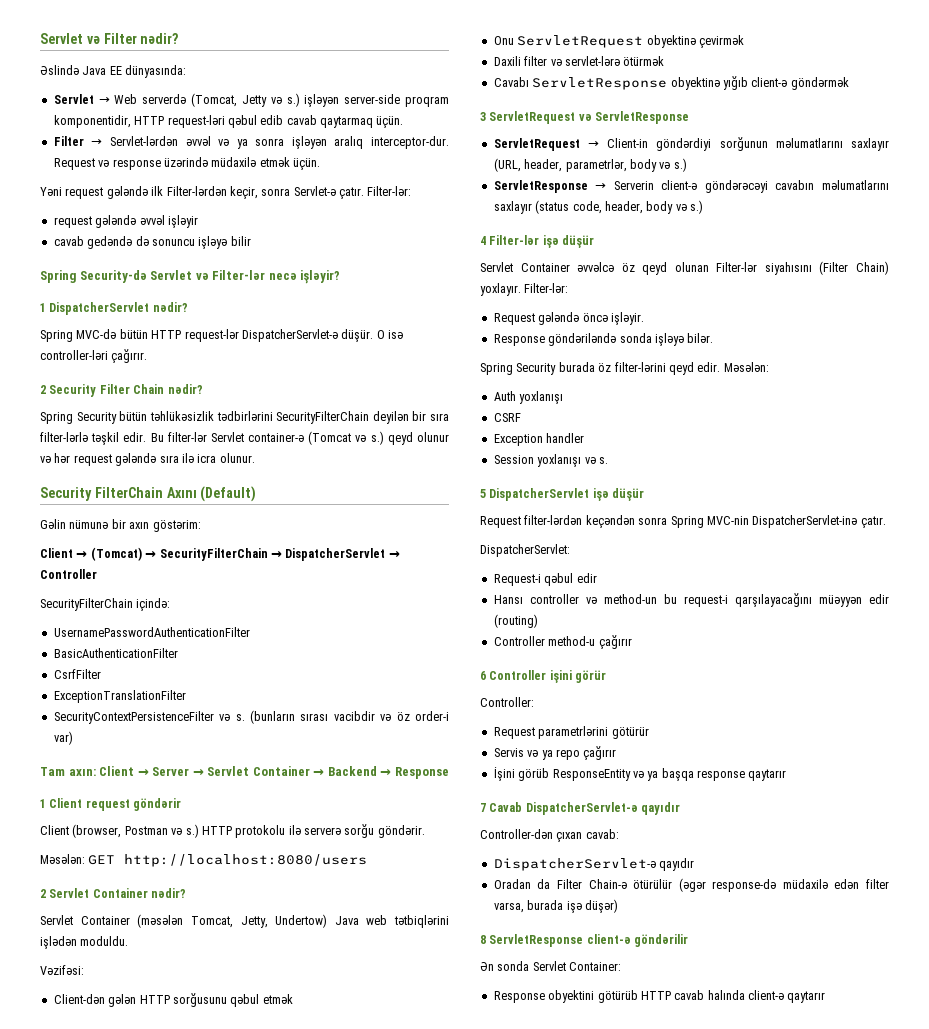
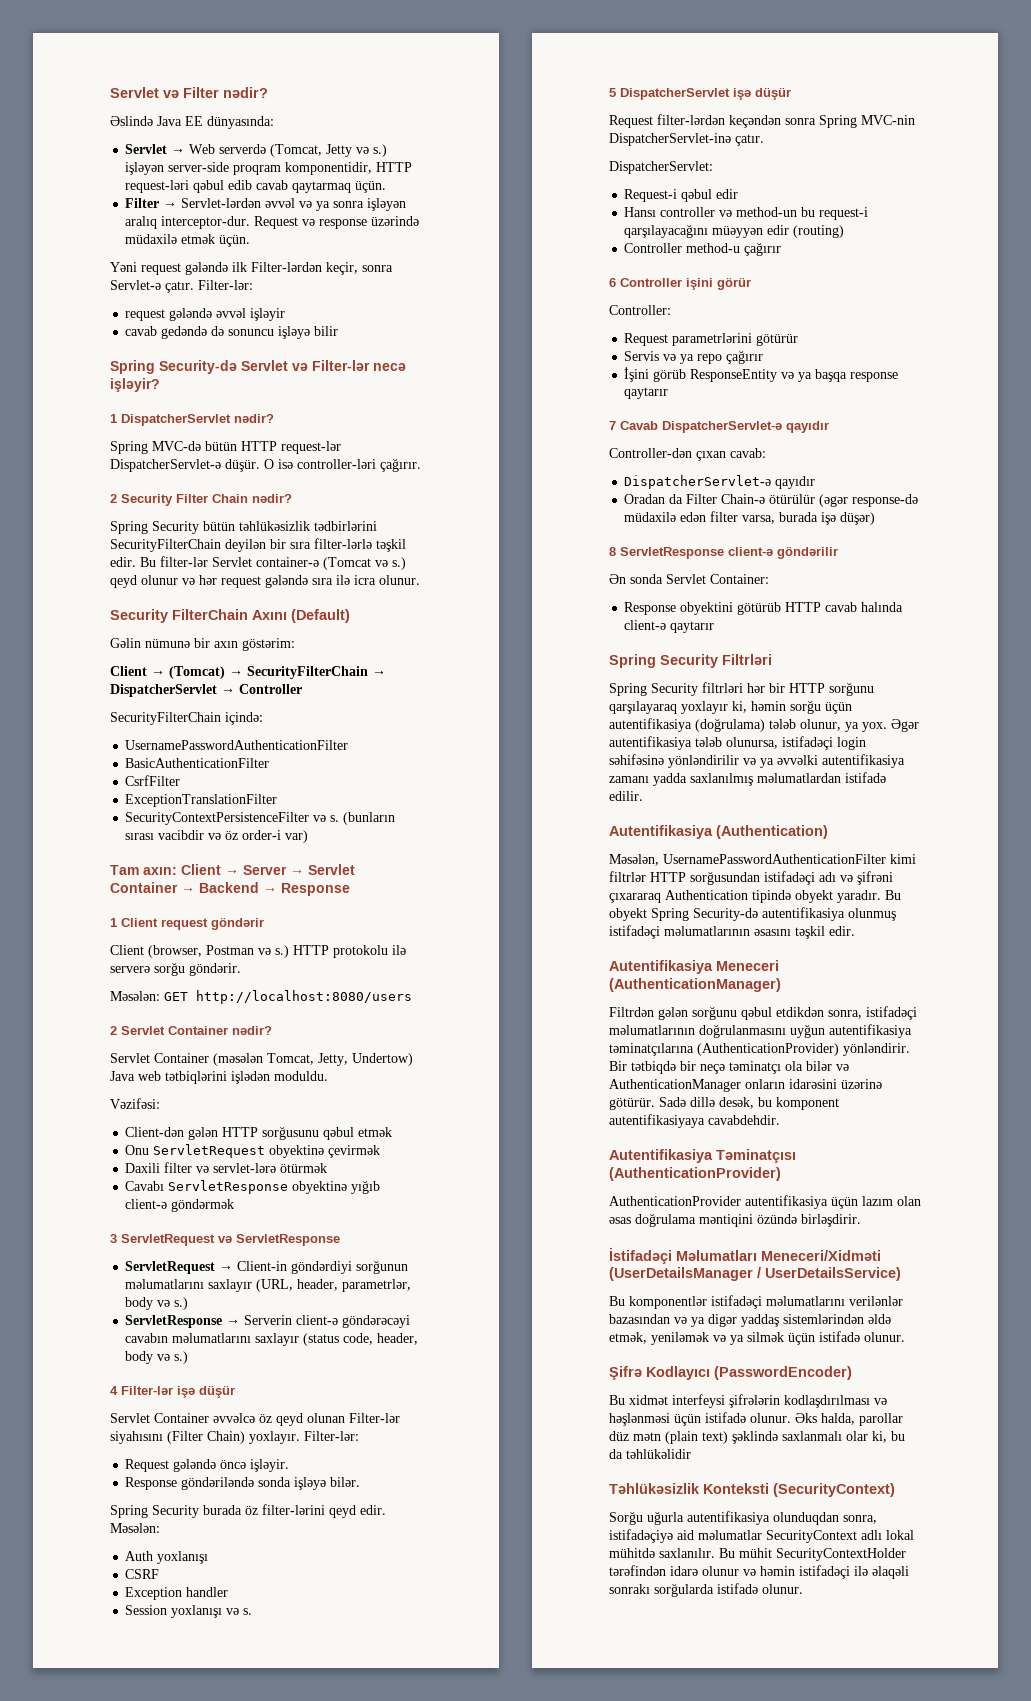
+ Spring Security Filtrləri
+ Spring Security filtrləri hər bir HTTP sorğunu qarşılayaraq yoxlayır ki, həmin sorğu üçün autentifikasiya (doğrulama) tələb olunur, ya yox. Əgər autentifikasiya tələb olunursa, istifadəçi login səhifəsinə yönləndirilir və ya əvvəlki autentifikasiya zamanı yadda saxlanılmış məlumatlardan istifadə edilir.
+ Autentifikasiya (Authentication)
+ Məsələn, UsernamePasswordAuthenticationFilter kimi filtrlər HTTP sorğusundan istifadəçi adı və şifrəni çıxararaq Authentication tipində obyekt yaradır. Bu obyekt Spring Security-də autentifikasiya olunmuş istifadəçi məlumatlarının əsasını təşkil edir.
+ Autentifikasiya Meneceri (AuthenticationManager)
+ Filtrdən gələn sorğunu qəbul etdikdən sonra, istifadəçi məlumatlarının doğrulanmasını uyğun autentifikasiya təminatçılarına (AuthenticationProvider) yönləndirir. Bir tətbiqdə bir neçə təminatçı ola bilər və AuthenticationManager onların idarəsini üzərinə götürür. Sadə dillə desək, bu komponent autentifikasiyaya cavabdehdir.
+ Autentifikasiya Təminatçısı (AuthenticationProvider)
+ AuthenticationProvider autentifikasiya üçün lazım olan əsas doğrulama məntiqini özündə birləşdirir.
+ İstifadəçi Məlumatları Meneceri/Xidməti (UserDetailsManager / UserDetailsService)
+ Bu komponentlər istifadəçi məlumatlarını verilənlər bazasından və ya digər yaddaş sistemlərindən əldə etmək, yeniləmək və ya silmək üçün istifadə olunur.
+ Şifrə Kodlayıcı (PasswordEncoder)
+ Bu xidmət interfeysi şifrələrin kodlaşdırılması və həşlənməsi üçün istifadə olunur. Əks halda, parollar düz mətn (plain text) şəklində saxlanmalı olar ki, bu da təhlükəlidir
+ Təhlükəsizlik Konteksti (SecurityContext)
+ Sorğu uğurla autentifikasiya olunduqdan sonra, istifadəçiyə aid məlumatlar SecurityContext adlı lokal mühitdə saxlanılır. Bu mühit SecurityContextHolder tərəfindən idarə olunur və həmin istifadəçi ilə əlaqəli sonrakı sorğularda istifadə olunur.

